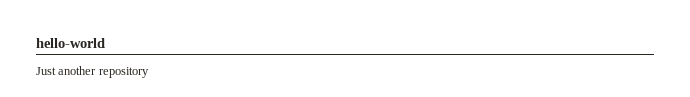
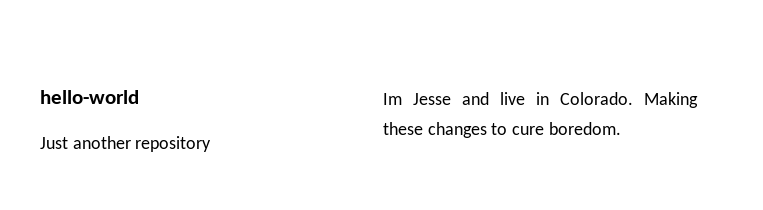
+ Im Jesse and live in Colorado. Making these changes to cure boredom.

